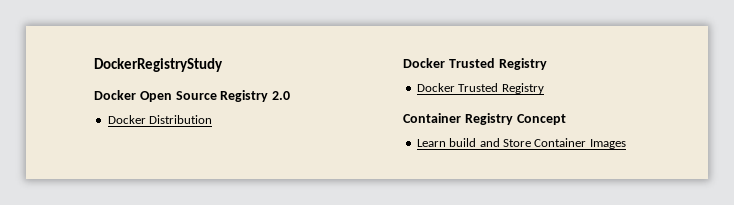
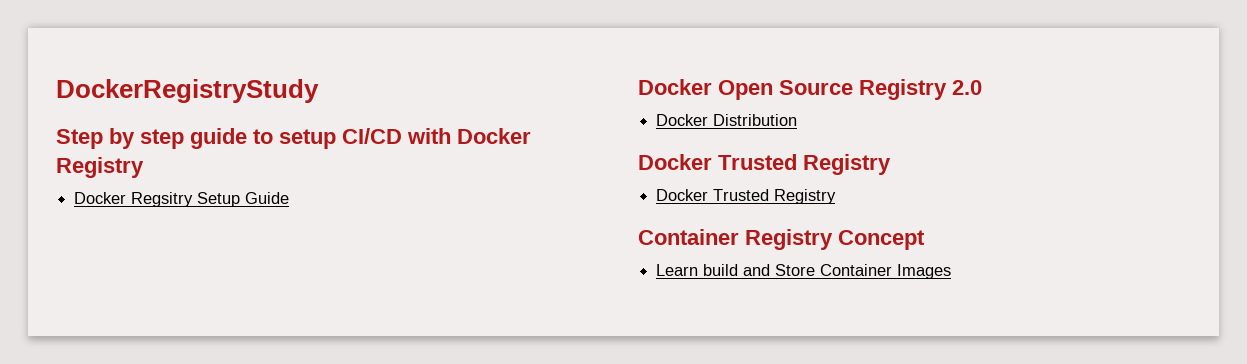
+ Step by step guide to setup CI/CD with Docker Registry
+ Docker Regsitry Setup Guide

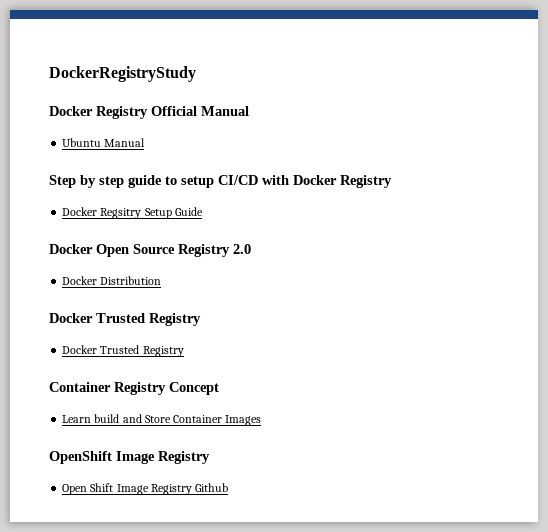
+ Docker Registry Official Manual
+ Ubuntu Manual
+ OpenShift Image Registry
+ Open Shift Image Registry Github

